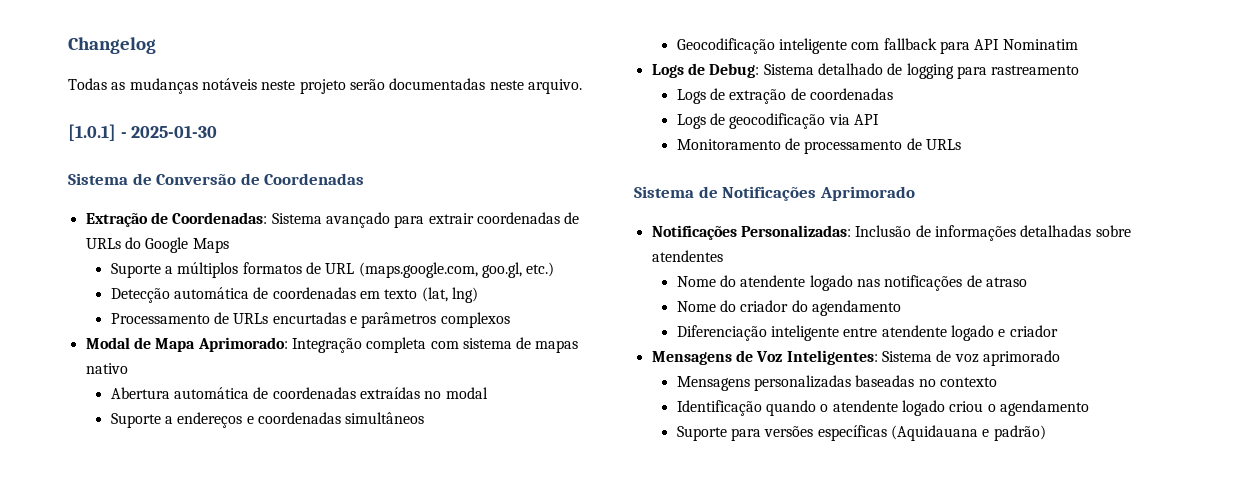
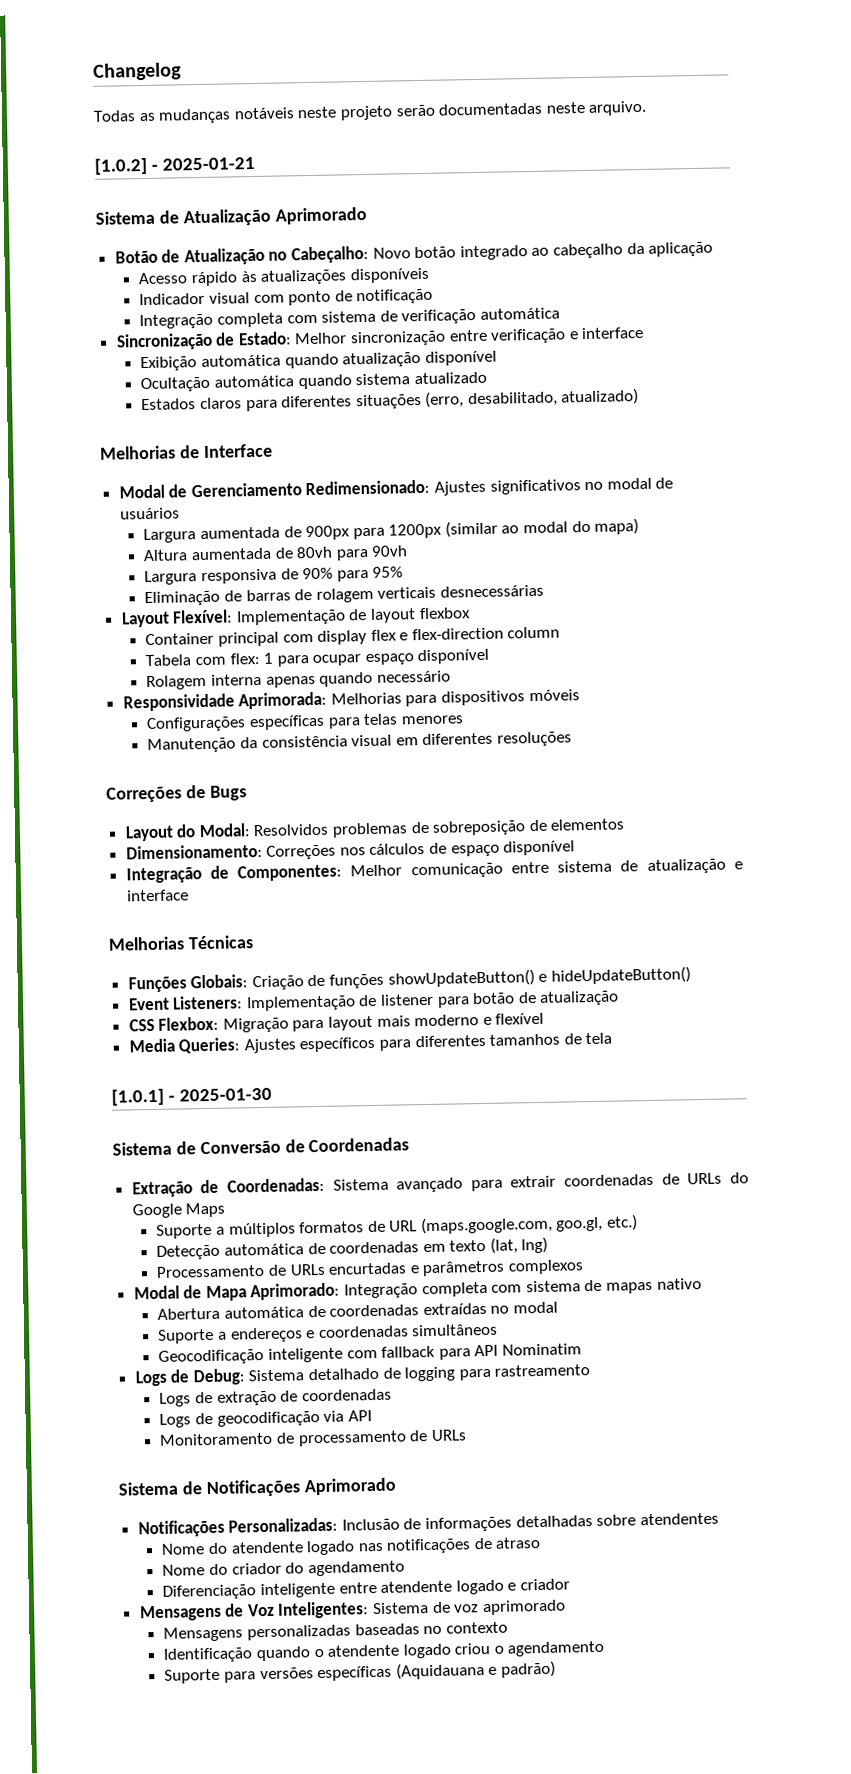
+ [1.0.2] - 2025-01-21
+ Sistema de Atualização Aprimorado
+ Botão de Atualização no Cabeçalho: Novo botão integrado ao cabeçalho da aplicação
+ Acesso rápido às atualizações disponíveis
+ Indicador visual com ponto de notificação
+ Integração completa com sistema de verificação automática
+ Sincronização de Estado: Melhor sincronização entre verificação e interface
+ Exibição automática quando atualização disponível
+ Ocultação automática quando sistema atualizado
+ Estados claros para diferentes situações (erro, desabilitado, atualizado)
+ Melhorias de Interface
+ Modal de Gerenciamento Redimensionado: Ajustes significativos no modal de usuários
+ Largura aumentada de 900px para 1200px (similar ao modal do mapa)
+ Altura aumentada de 80vh para 90vh
+ Largura responsiva de 90% para 95%
+ Eliminação de barras de rolagem verticais desnecessárias
+ Layout Flexível: Implementação de layout flexbox
+ Container principal com display flex e flex-direction column
+ Tabela com flex: 1 para ocupar espaço disponível
+ Rolagem interna apenas quando necessário
+ Responsividade Aprimorada: Melhorias para dispositivos móveis
+ Configurações específicas para telas menores
+ Manutenção da consistência visual em diferentes resoluções
+ Correções de Bugs
+ Layout do Modal: Resolvidos problemas de sobreposição de elementos
+ Dimensionamento: Correções nos cálculos de espaço disponível
+ Integração de Componentes: Melhor comunicação entre sistema de atualização e interface
+ Melhorias Técnicas
+ Funções Globais: Criação de funções showUpdateButton() e hideUpdateButton()
+ Event Listeners: Implementação de listener para botão de atualização
+ CSS Flexbox: Migração para layout mais moderno e flexível
+ Media Queries: Ajustes específicos para diferentes tamanhos de tela

